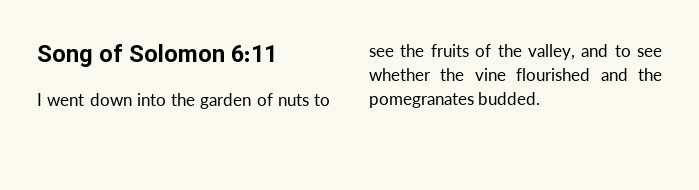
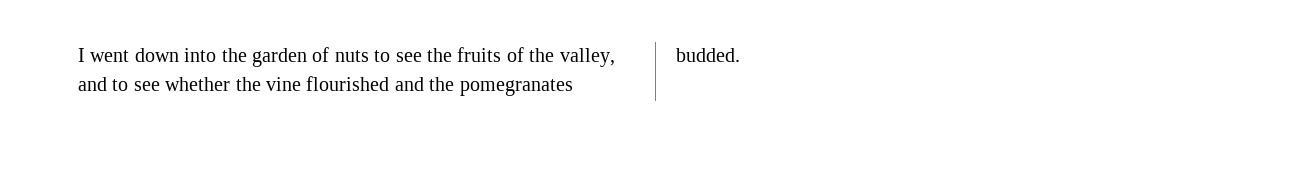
- Song of Solomon 6:11

